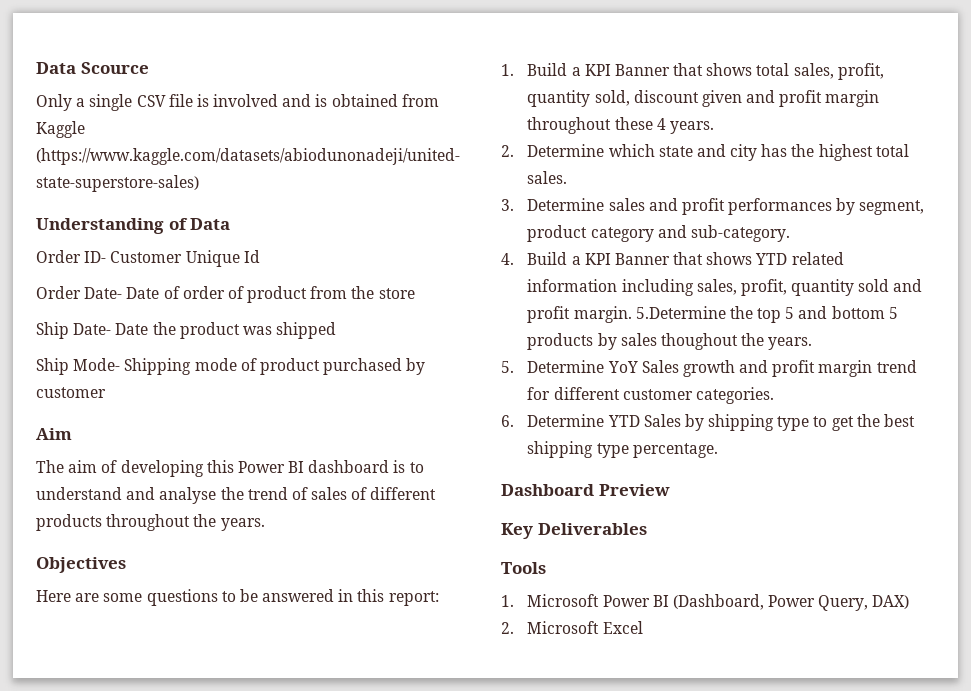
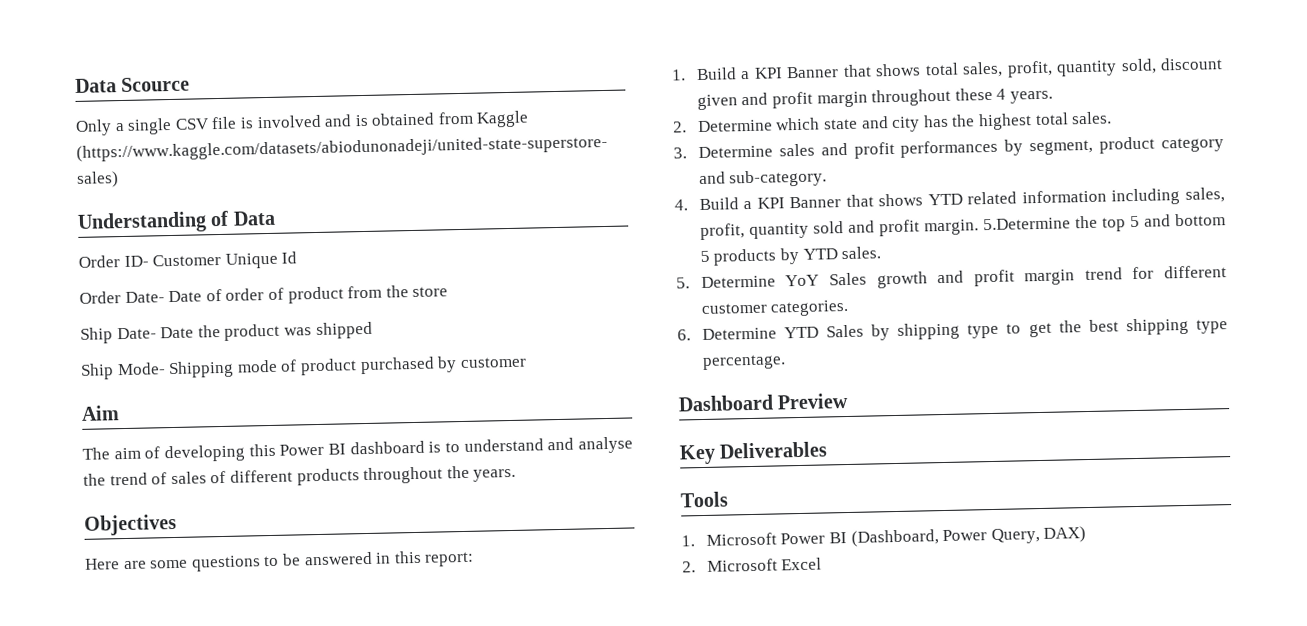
- 5.Determine the top 5 and bottom 5 products by sales thoughout the years.
+ 5.Determine the top 5 and bottom 5 products by YTD sales.

